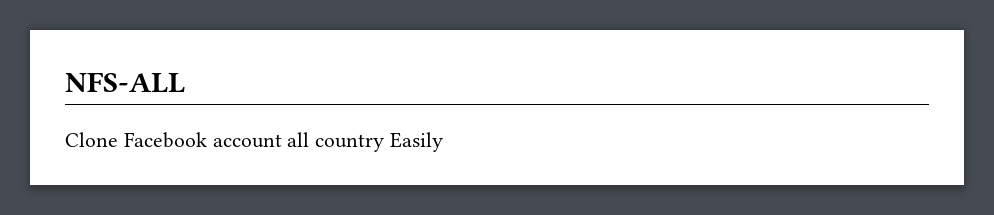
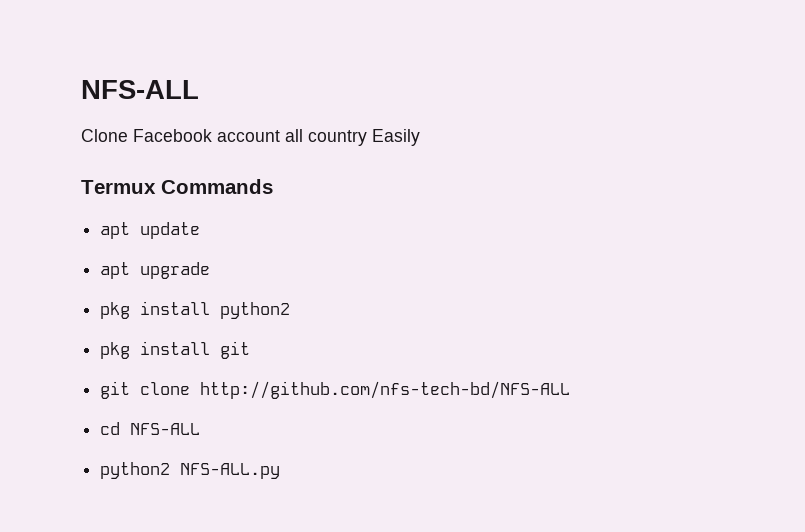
+ Termux Commands
+ apt update
+ apt upgrade
+ pkg install python2
+ pkg install git
+ git clone http://github.com/nfs-tech-bd/NFS-ALL
+ cd NFS-ALL
+ python2 NFS-ALL.py

